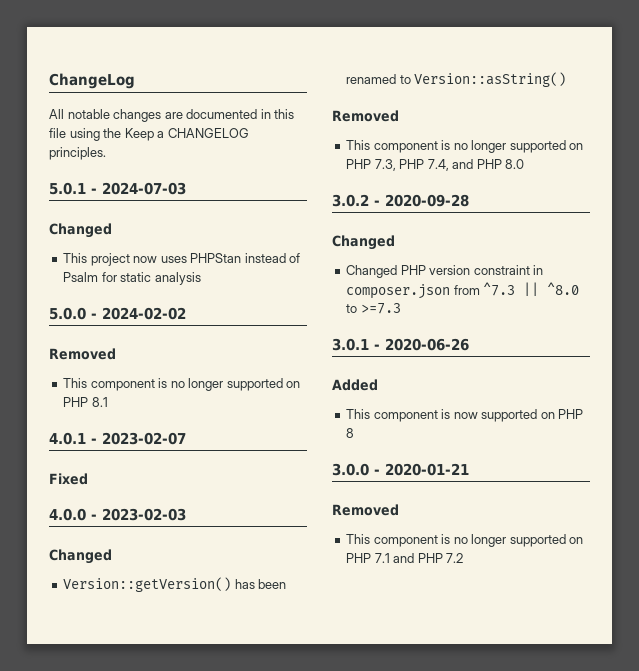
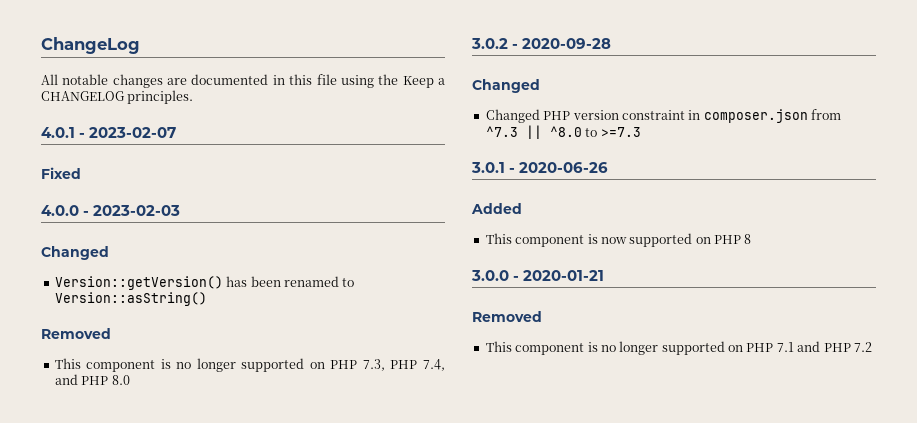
- 5.0.1 - 2024-07-03
- Changed
- This project now uses PHPStan instead of Psalm for static analysis
- 5.0.0 - 2024-02-02
- Removed
- This component is no longer supported on PHP 8.1

